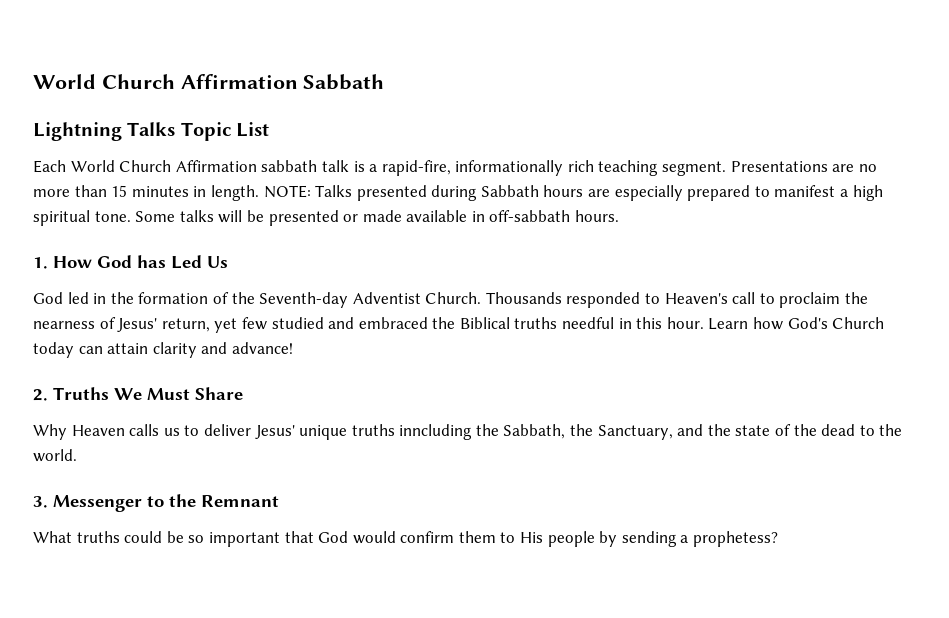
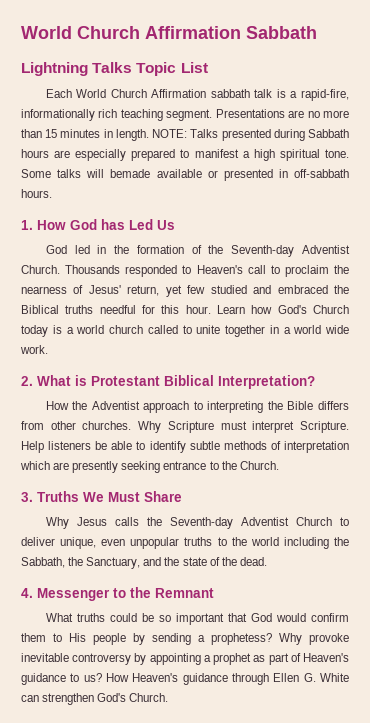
- Some talks will be presented or made available in off-sabbath hours.
+ Some talks will bemade available or presented in off-sabbath hours.
- Thousands responded to Heaven's call to proclaim the nearness of Jesus' return, yet few studied and embraced the Biblical truths needful in this hour.
+ Thousands responded to Heaven's call to proclaim the nearness of Jesus' return, yet few studied and embraced the Biblical truths needful for this hour.
- Learn how God's Church today can attain clarity and advance!
- 2. Truths We Must Share
+ Learn how God's Church today is a world church called to unite together in a world wide work.
+ 2. What is Protestant Biblical Interpretation?
+ How the Adventist approach to interpreting the Bible differs from other churches. Why Scripture must interpret Scripture. Help listeners be able to identify subtle methods of interpretation which are presently seeking entrance to the Church.
+ 3. Truths We Must Share
- Why Heaven calls us to deliver Jesus' unique truths inncluding the Sabbath, the Sanctuary, and the state of the dead to the world.
- 3. Messenger to the Remnant
+ Why Jesus calls the Seventh-day Adventist Church to deliver unique, even unpopular truths to the world including the Sabbath, the Sanctuary, and the state of the dead.
+ 4. Messenger to the Remnant
+ Why provoke inevitable controversy by appointing a prophet as part of Heaven's guidance to us? How Heaven's guidance through Ellen G. White can strengthen God's Church.

